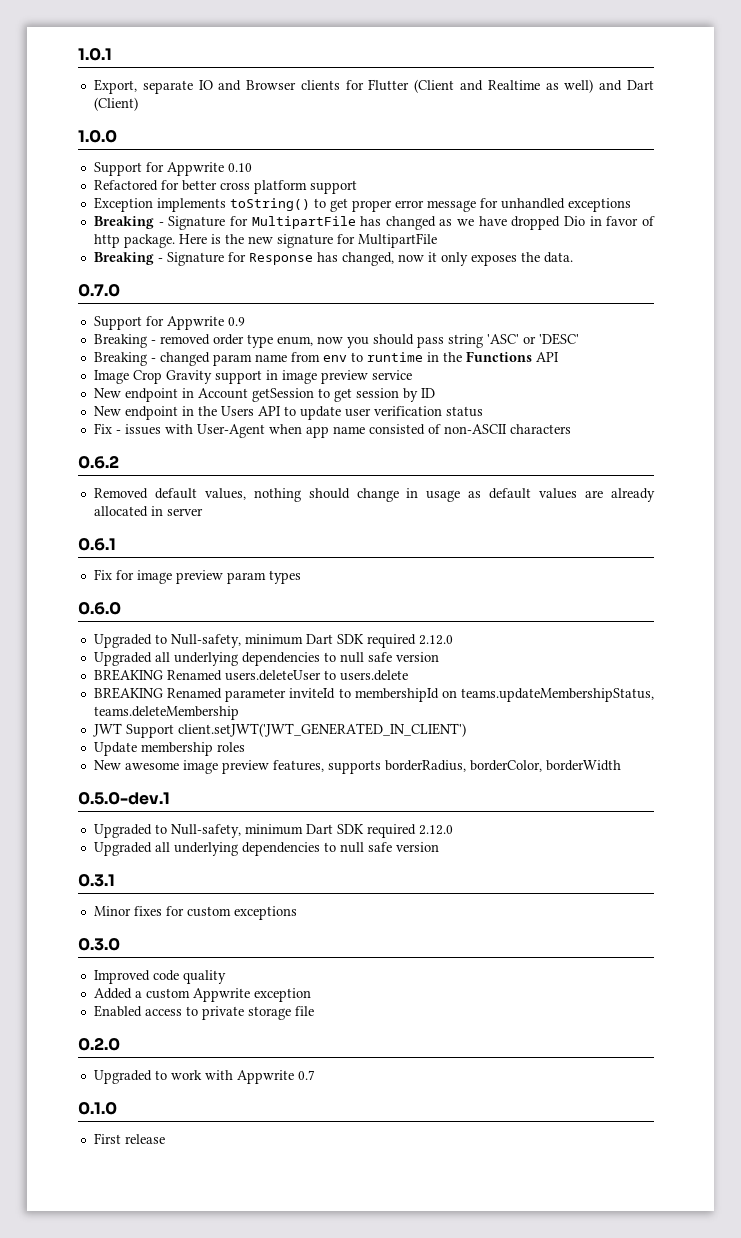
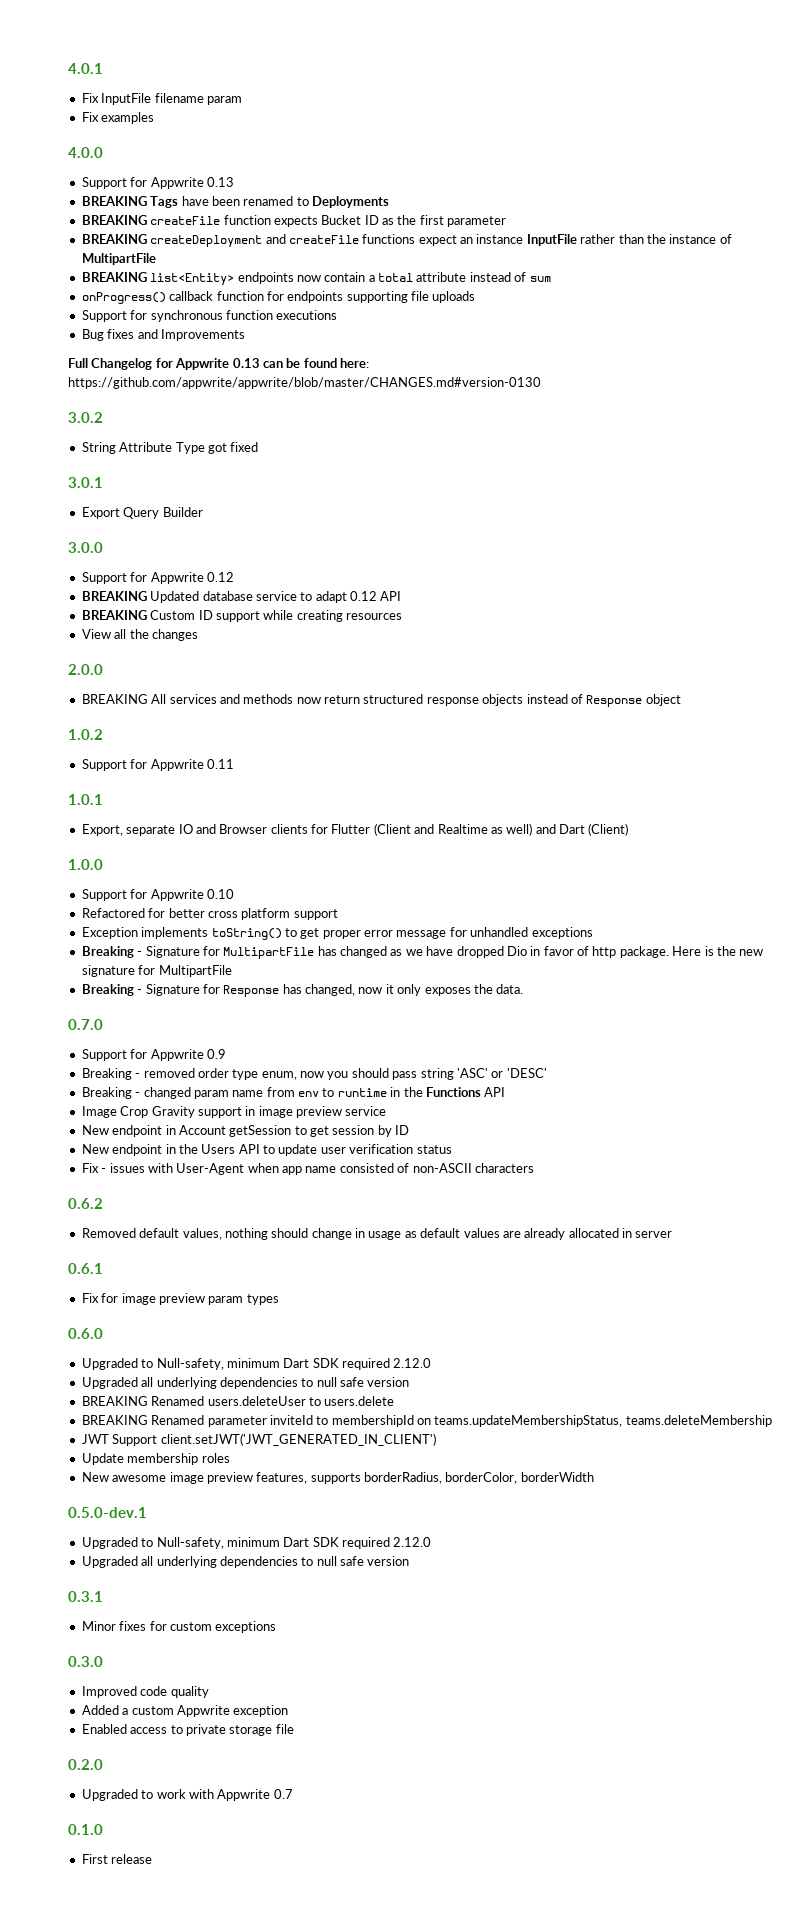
+ 4.0.1
+ Fix InputFile filename param
+ Fix examples
+ 4.0.0
+ Support for Appwrite 0.13
+ BREAKING Tags have been renamed to Deployments
+ BREAKING createFile function expects Bucket ID as the first parameter
+ BREAKING createDeployment and createFile functions expect an instance InputFile rather than the instance of MultipartFile
+ BREAKING list<Entity> endpoints now contain a total attribute instead of sum
+ onProgress() callback function for endpoints supporting file uploads
+ Support for synchronous function executions
+ Bug fixes and Improvements
+ Full Changelog for Appwrite 0.13 can be found here: https://github.com/appwrite/appwrite/blob/master/CHANGES.md#version-0130
+ 3.0.2
+ String Attribute Type got fixed
+ 3.0.1
+ Export Query Builder
+ 3.0.0
+ Support for Appwrite 0.12
+ BREAKING Updated database service to adapt 0.12 API
+ BREAKING Custom ID support while creating resources
+ View all the changes
+ 2.0.0
+ BREAKING All services and methods now return structured response objects instead of Response object
+ 1.0.2
+ Support for Appwrite 0.11

